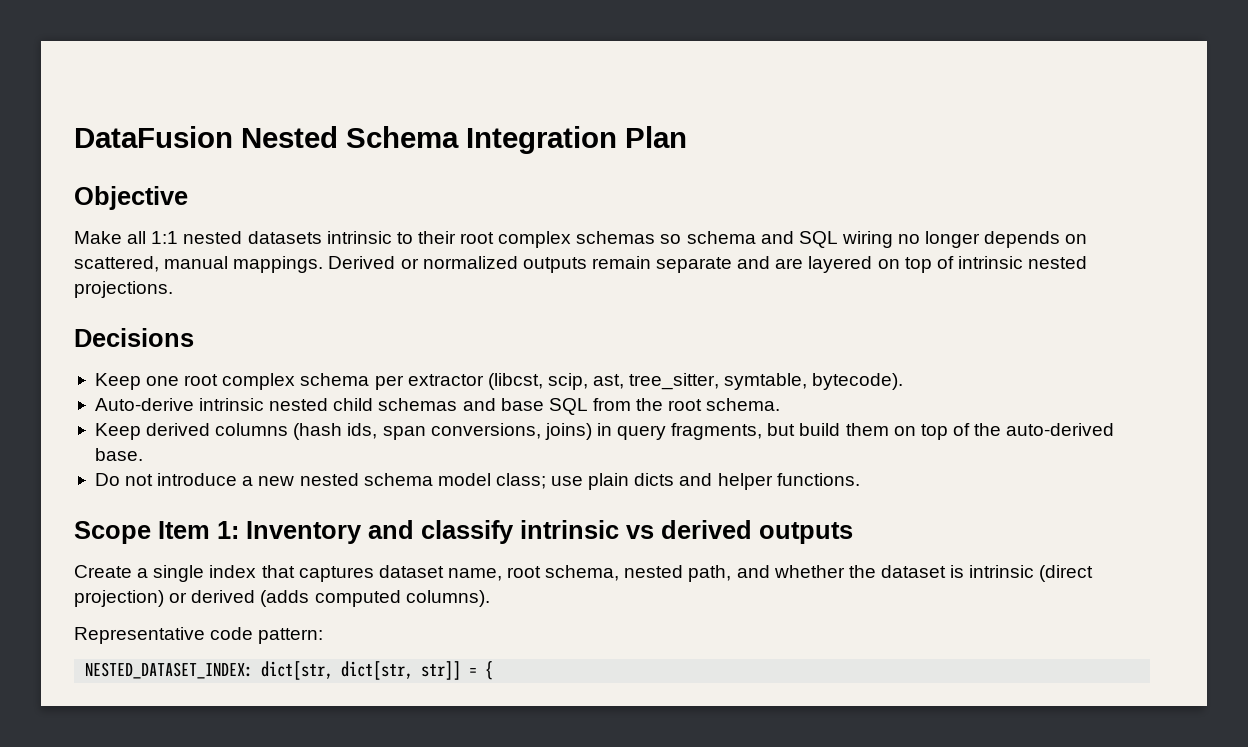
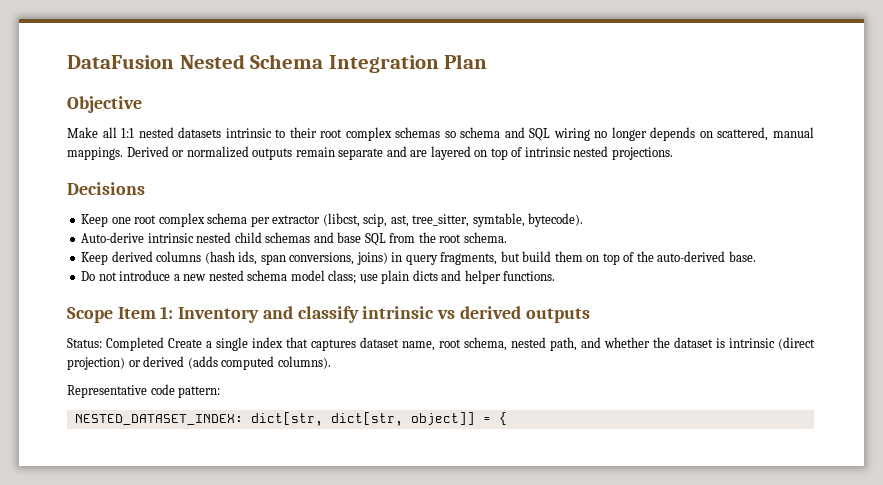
- Create a single index that captures dataset name, root schema, nested path, and whether the dataset is intrinsic (direct projection) or derived (adds computed columns).
+ Status: Completed Create a single index that captures dataset name, root schema, nested path, and whether the dataset is intrinsic (direct projection) or derived (adds computed columns).
- NESTED_DATASET_INDEX: dict[str, dict[str, str]] = {
+ NESTED_DATASET_INDEX: dict[str, dict[str, object]] = {

